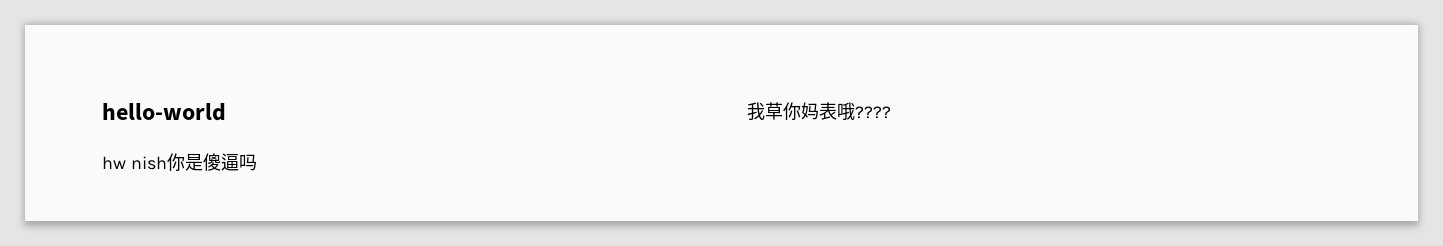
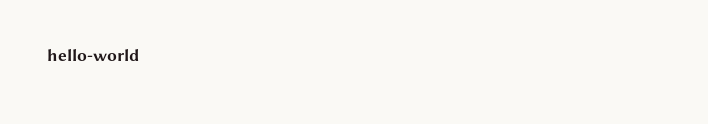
- hw nish你是傻逼吗
- 我草你妈表哦????

